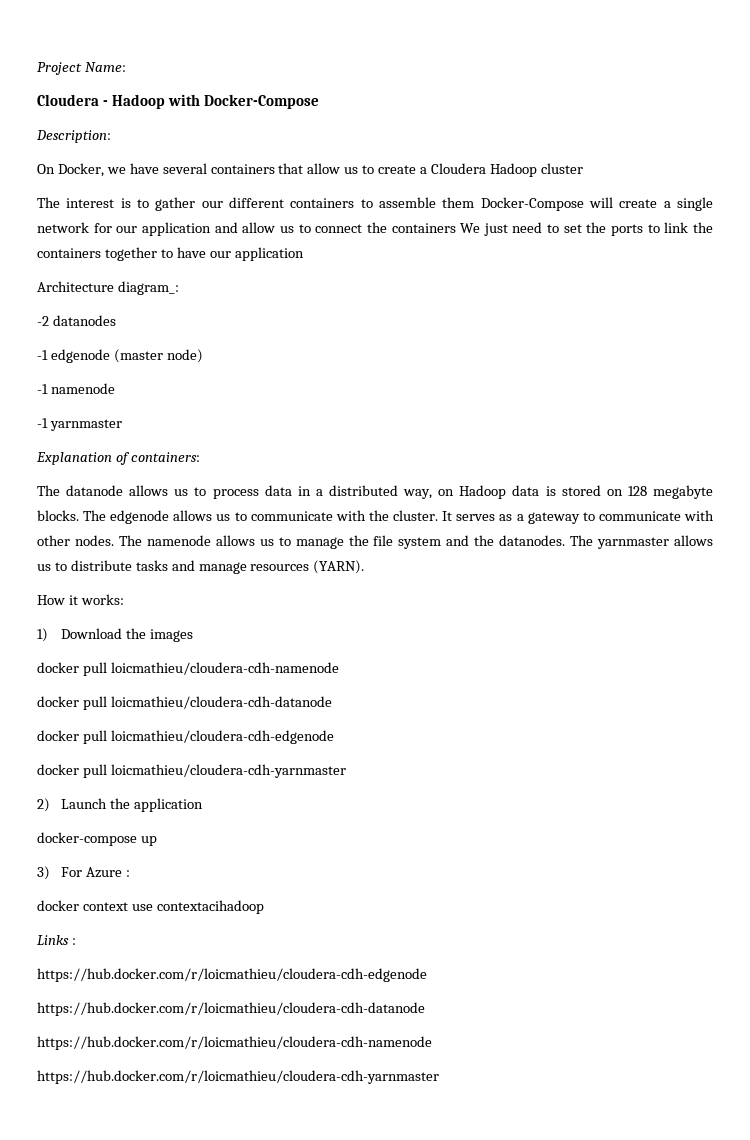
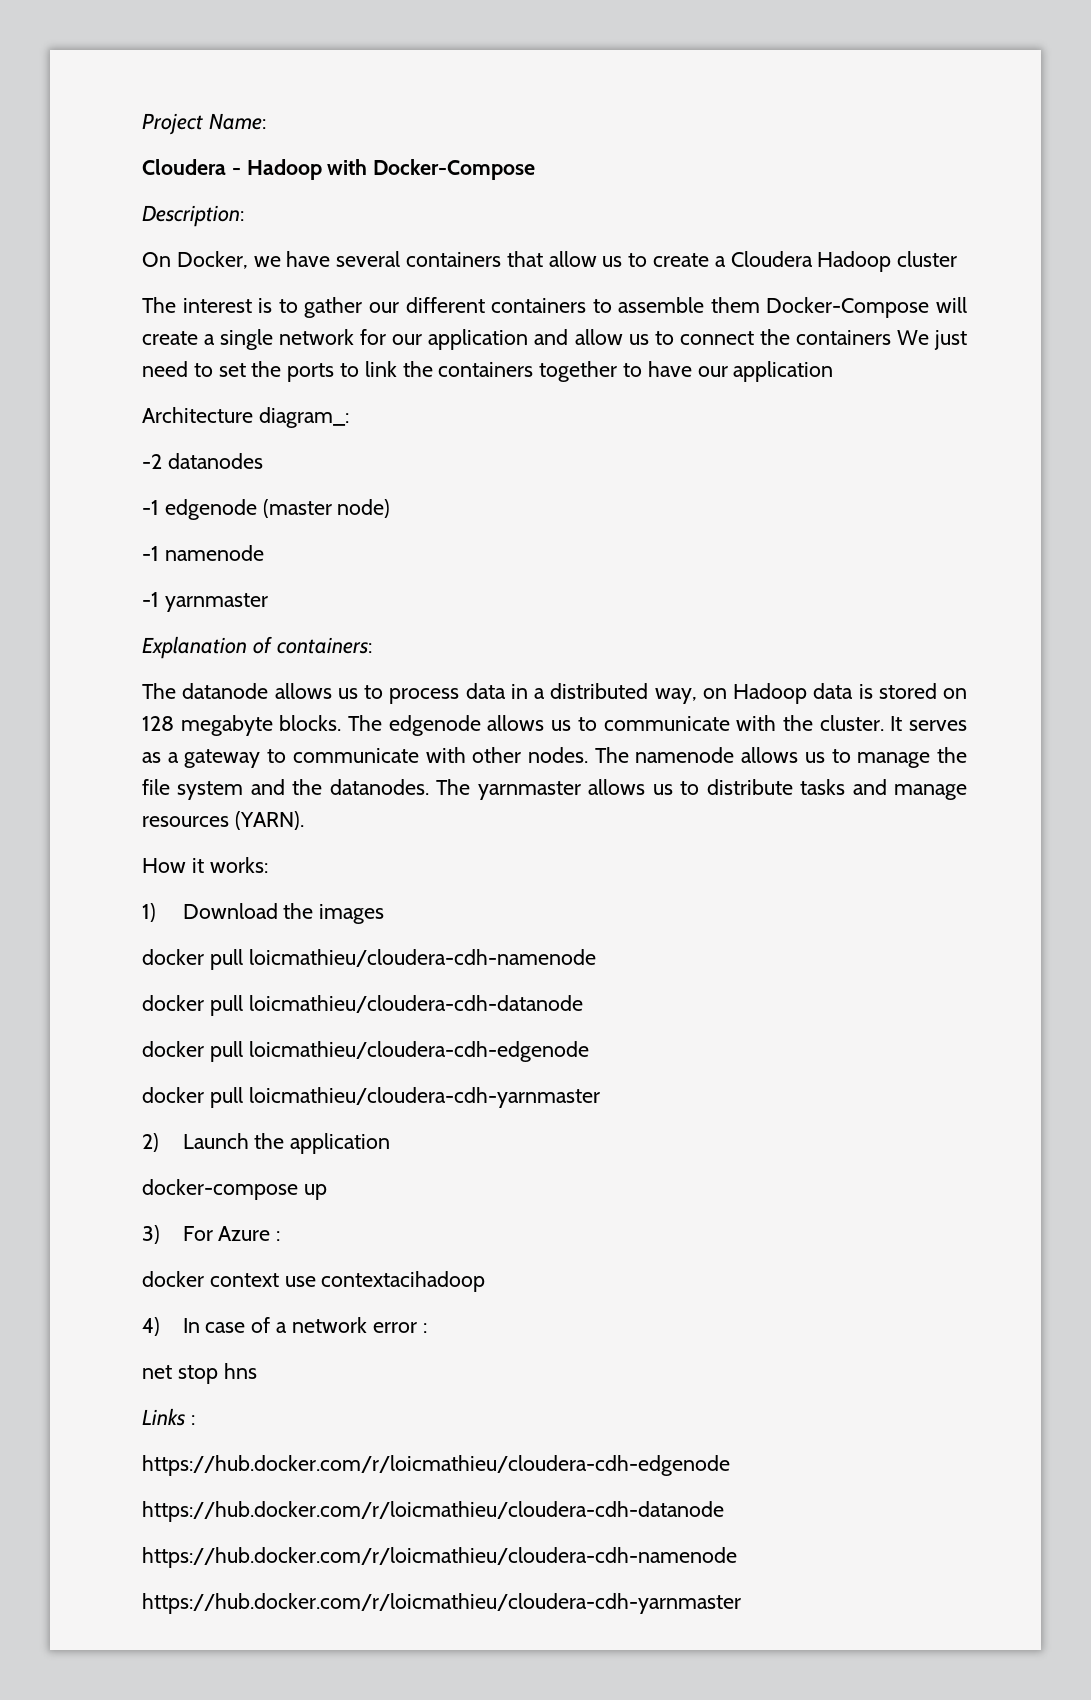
+ 4) In case of a network error :
+ net stop hns

